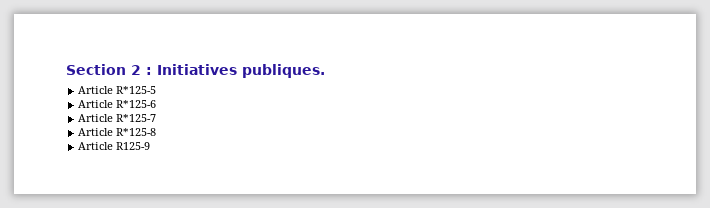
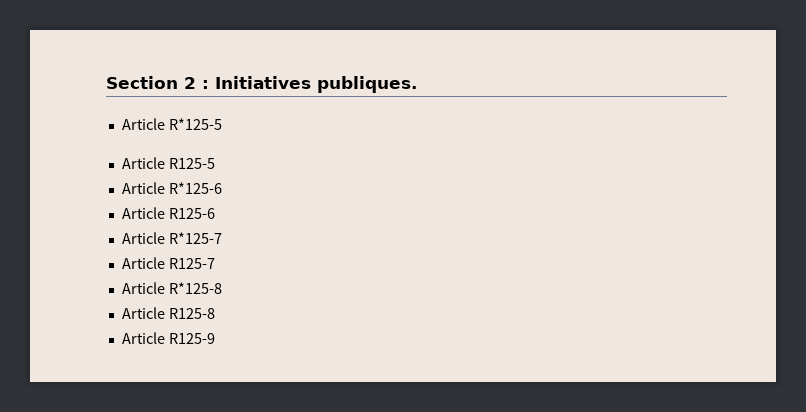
+ Article R125-5
+ Article R125-6
+ Article R125-7
+ Article R125-8

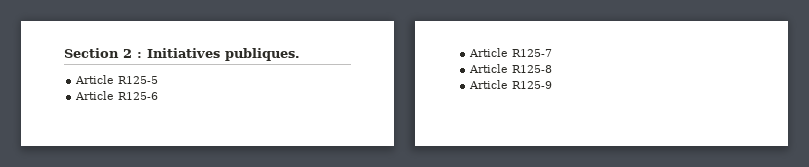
- Article R*125-5
- Article R*125-6
- Article R*125-7
- Article R*125-8

